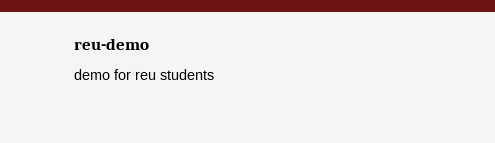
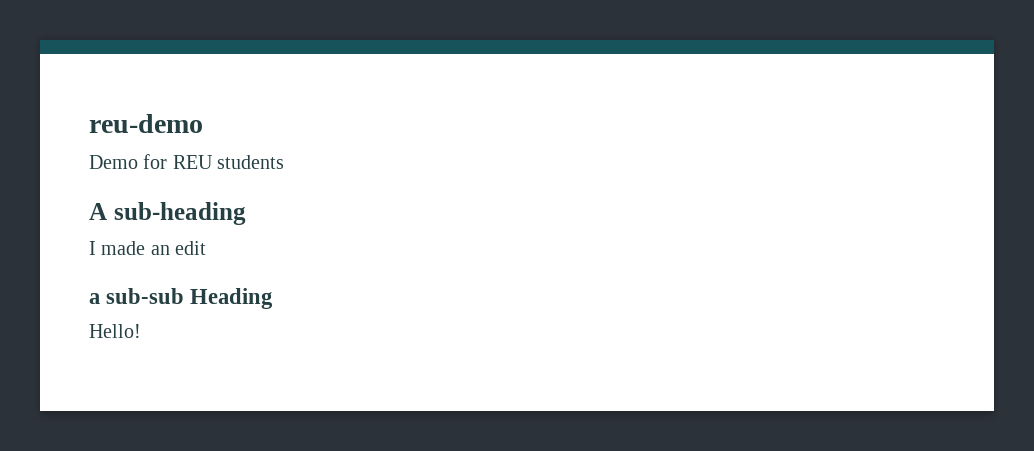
- demo for reu students
+ Demo for REU students
+ A sub-heading
+ I made an edit
+ a sub-sub Heading
+ Hello!

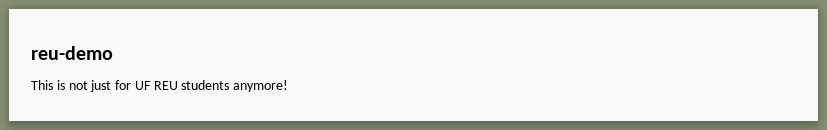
- Demo for REU students
- A sub-heading
- I made an edit
- a sub-sub Heading
- Hello!
+ This is not just for UF REU students anymore!

